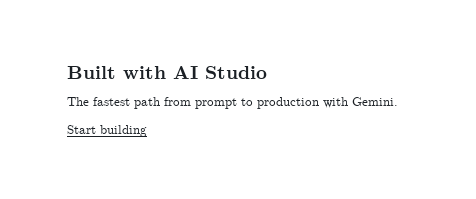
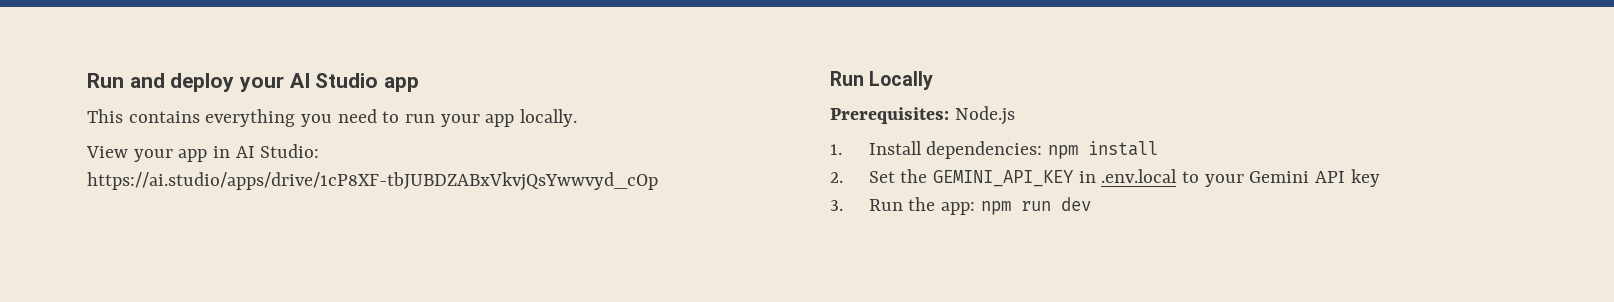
- Built with AI Studio
- The fastest path from prompt to production with Gemini.
- Start building
+ Run and deploy your AI Studio app
+ This contains everything you need to run your app locally.
+ View your app in AI Studio: https://ai.studio/apps/drive/1cP8XF-tbJUBDZABxVkvjQsYwwvyd_cOp
+ Run Locally
+ Prerequisites: Node.js
+ 1. Install dependencies: npm install
+ 2. Set the GEMINI_API_KEY in .env.local to your Gemini API key
+ 3. Run the app: npm run dev

